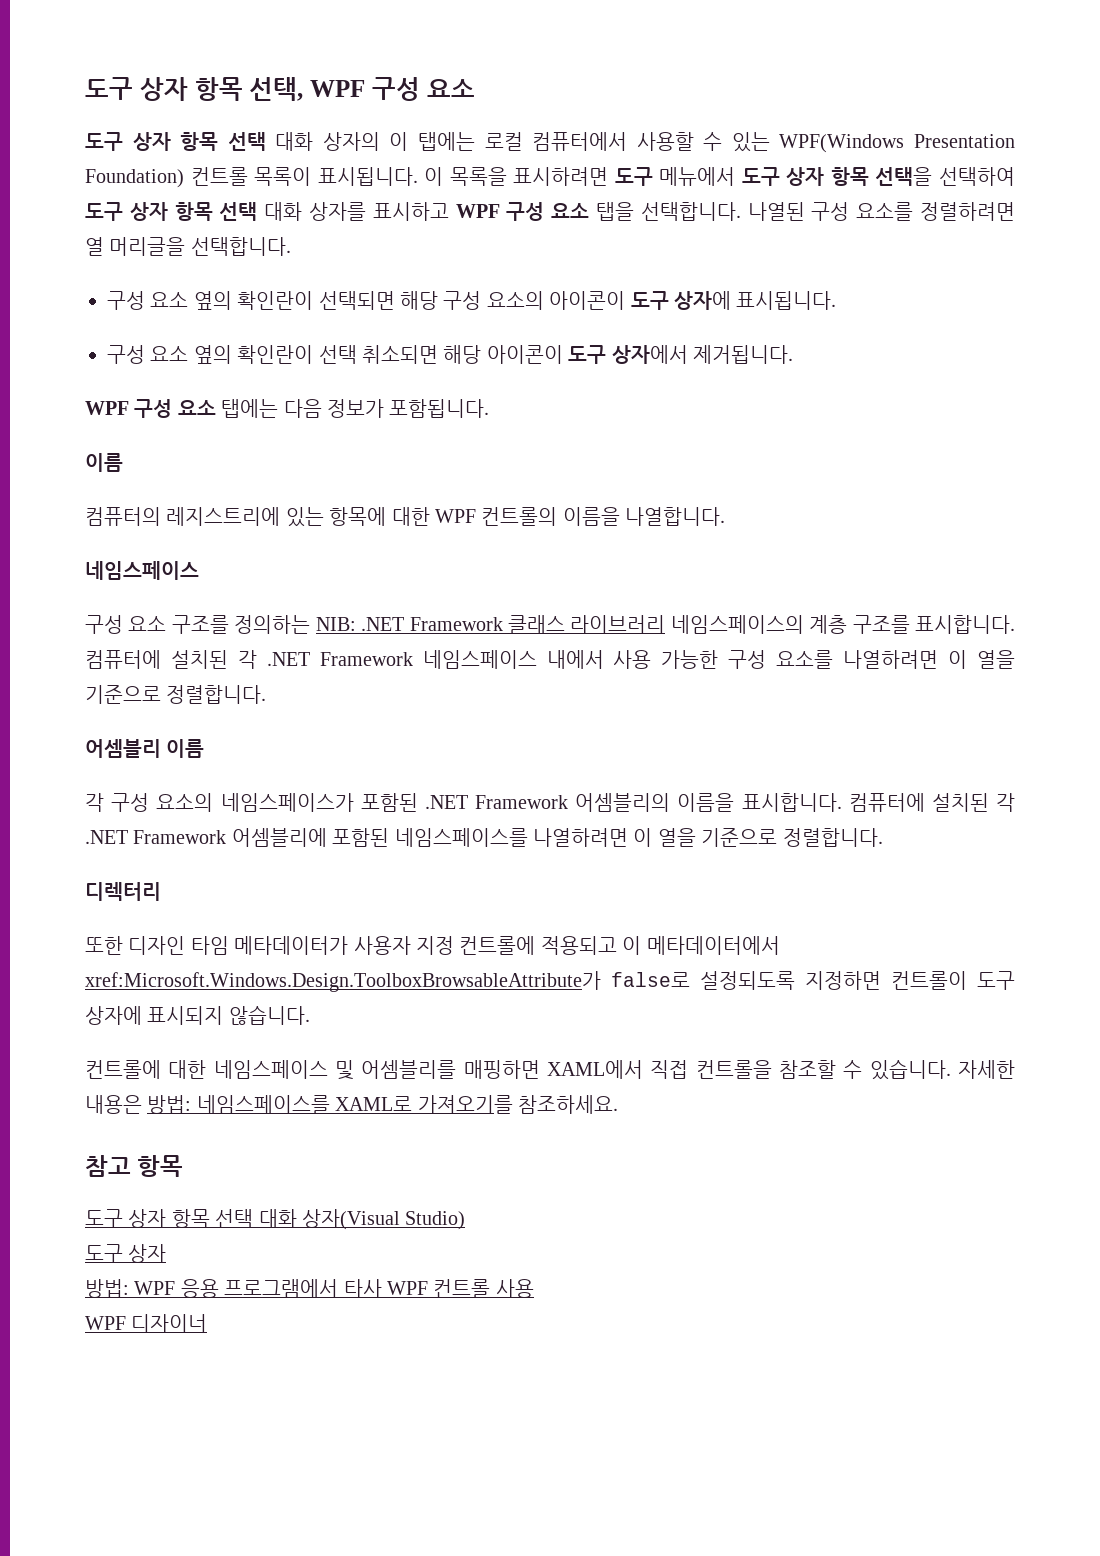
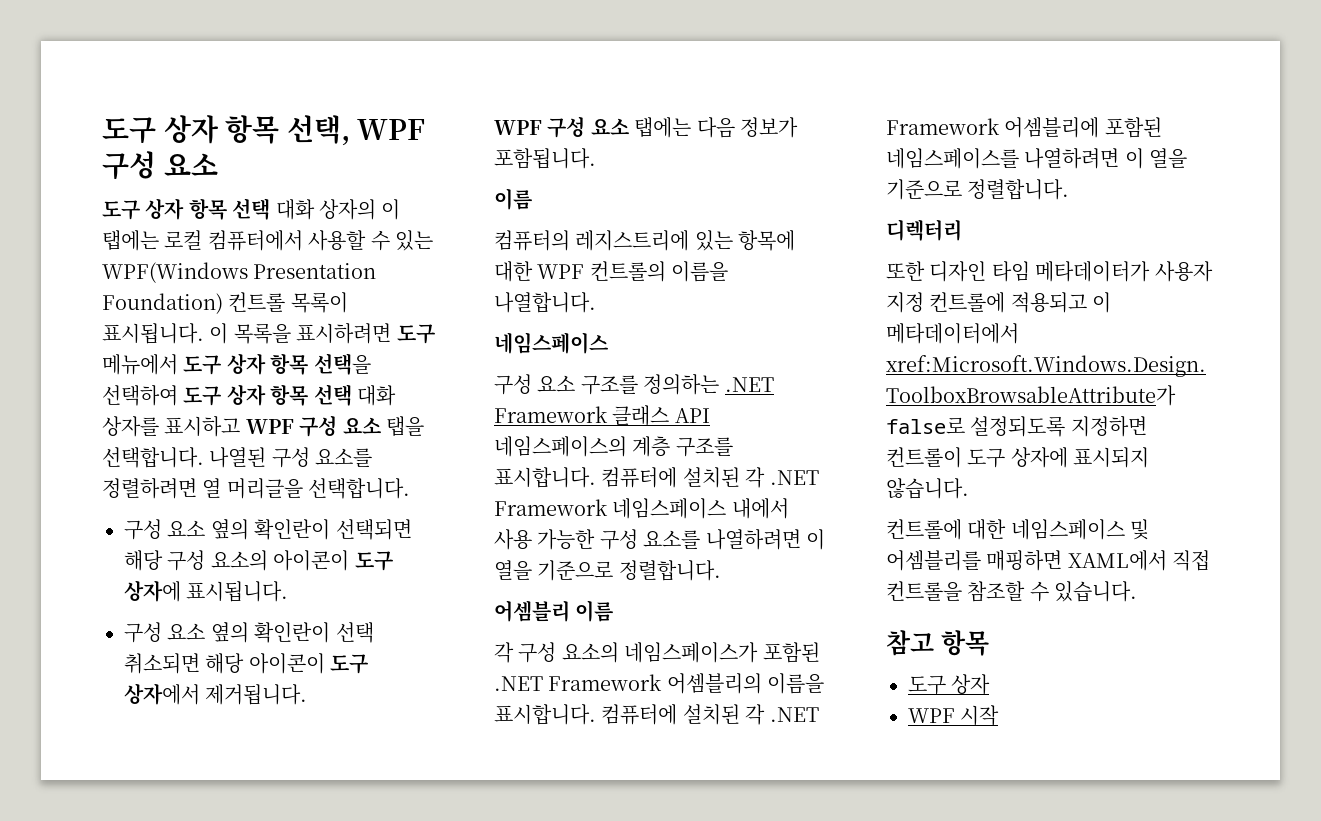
- 구성 요소 구조를 정의하는 NIB: .NET Framework 클래스 라이브러리 네임스페이스의 계층 구조를 표시합니다.
+ 구성 요소 구조를 정의하는 .NET Framework 클래스 API 네임스페이스의 계층 구조를 표시합니다.
- 컨트롤에 대한 네임스페이스 및 어셈블리를 매핑하면 XAML에서 직접 컨트롤을 참조할 수 있습니다. 자세한 내용은 방법: 네임스페이스를 XAML로 가져오기를 참조하세요.
+ 컨트롤에 대한 네임스페이스 및 어셈블리를 매핑하면 XAML에서 직접 컨트롤을 참조할 수 있습니다.
  참고 항목
- 도구 상자 항목 선택 대화 상자(Visual Studio)
  도구 상자
- 방법: WPF 응용 프로그램에서 타사 WPF 컨트롤 사용
- WPF 디자이너
+ WPF 시작

